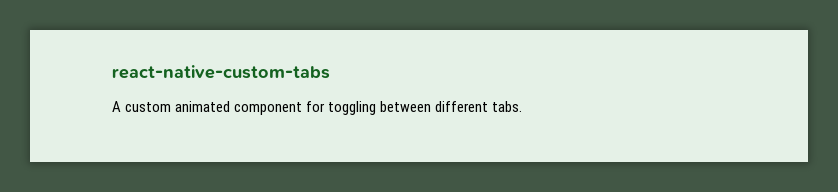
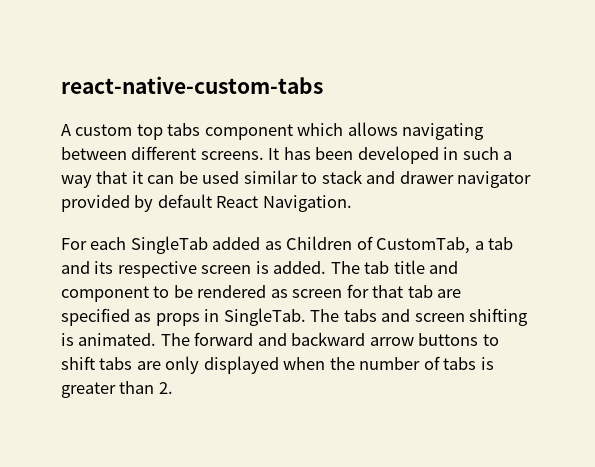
- A custom animated component for toggling between different tabs.
+ A custom top tabs component which allows navigating between different screens. It has been developed in such a way that it can be used similar to stack and drawer navigator provided by default React Navigation.
+ For each SingleTab added as Children of CustomTab, a tab and its respective screen is added. The tab title and component to be rendered as screen for that tab are specified as props in SingleTab. The tabs and screen shifting is animated. The forward and backward arrow buttons to shift tabs are only displayed when the number of tabs is greater than 2.

